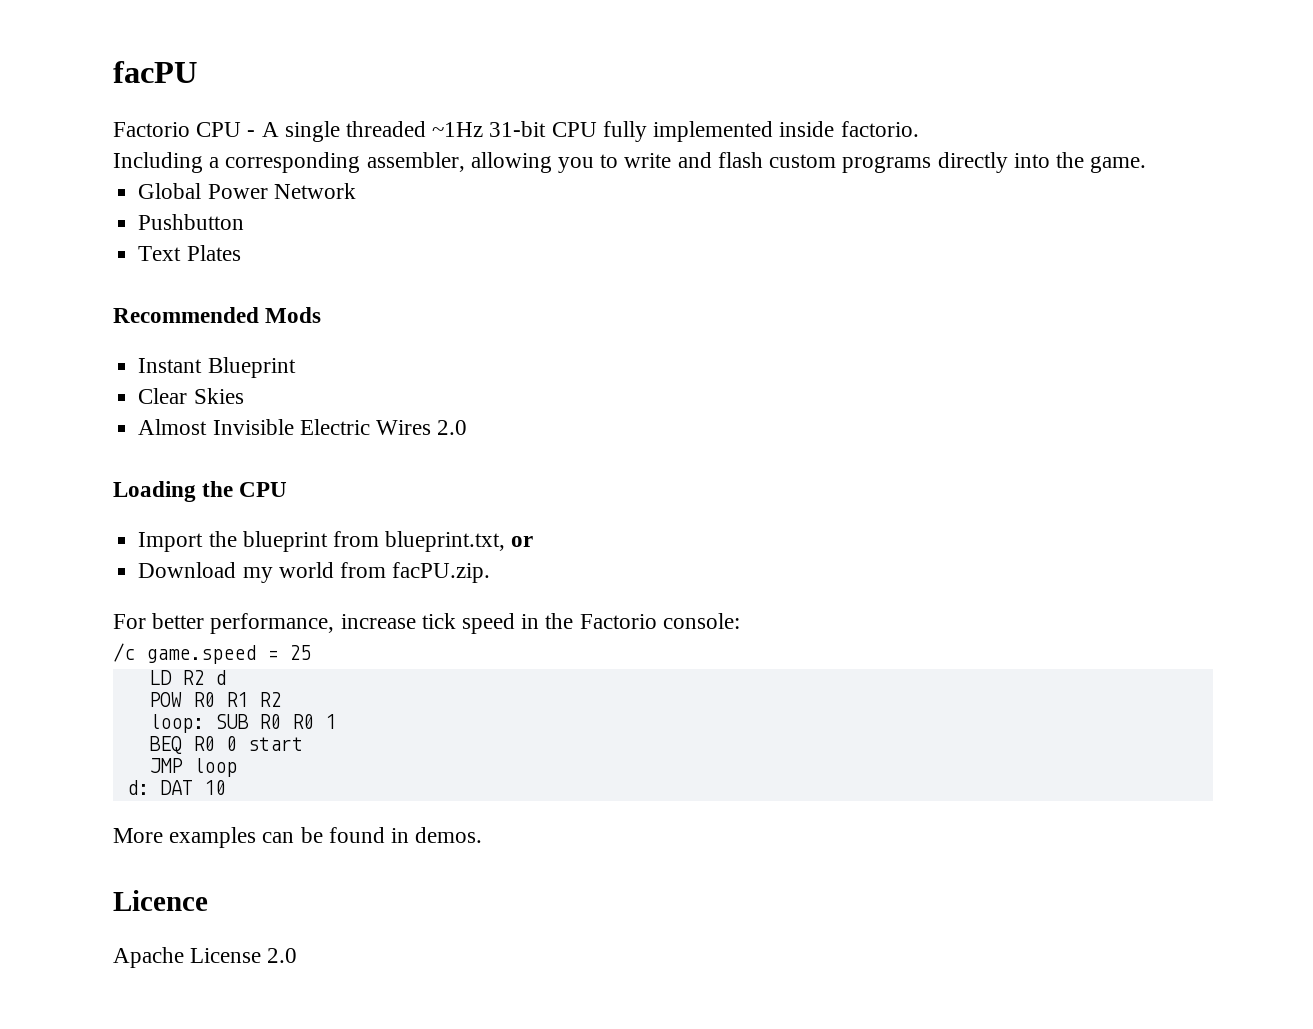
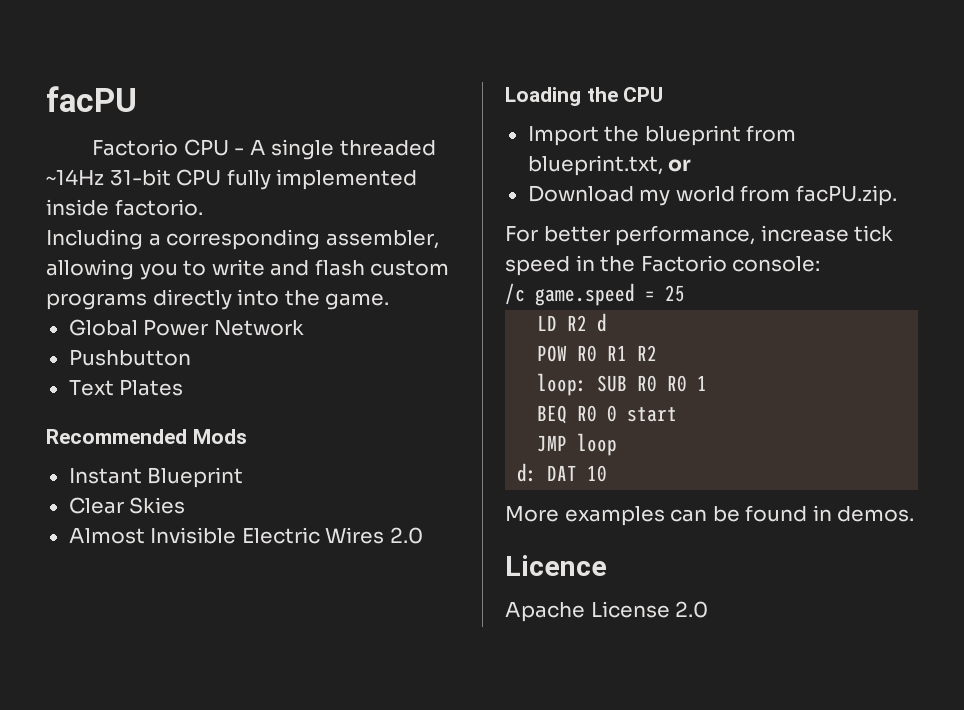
- Factorio CPU - A single threaded ~1Hz 31-bit CPU fully implemented inside factorio.
+ Factorio CPU - A single threaded ~14Hz 31-bit CPU fully implemented inside factorio.

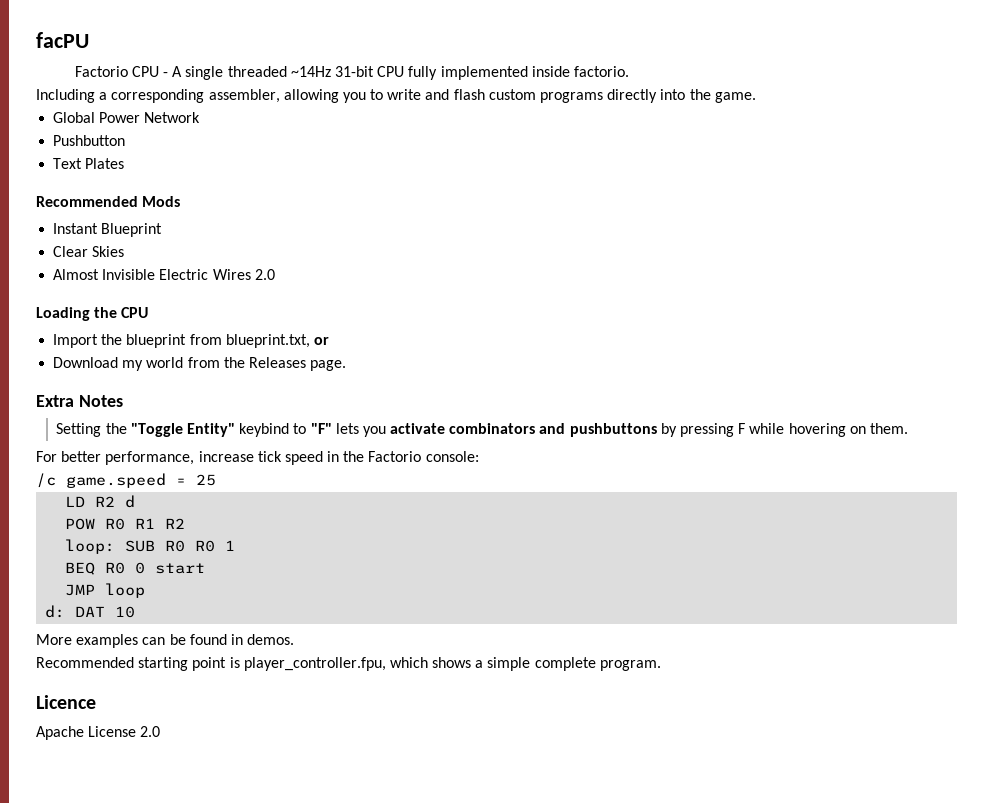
- Download my world from facPU.zip.
+ Download my world from the Releases page.
+ Extra Notes
+ Setting the "Toggle Entity" keybind to "F" lets you activate combinators and pushbuttons by pressing F while hovering on them.
+ Recommended starting point is player_controller.fpu, which shows a simple complete program.

